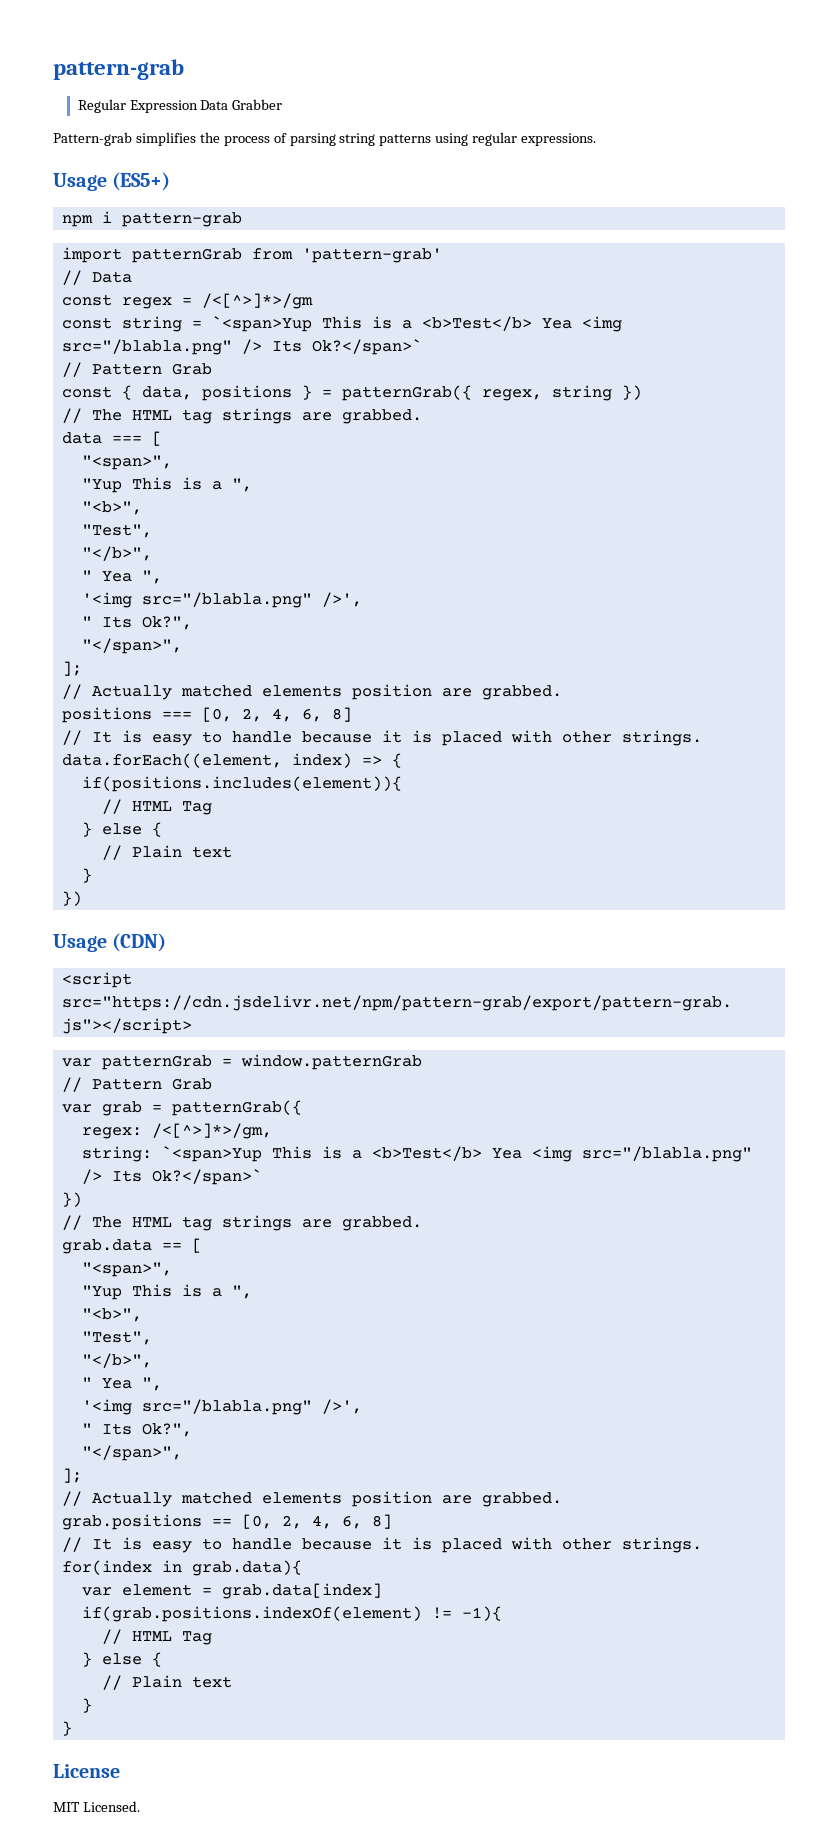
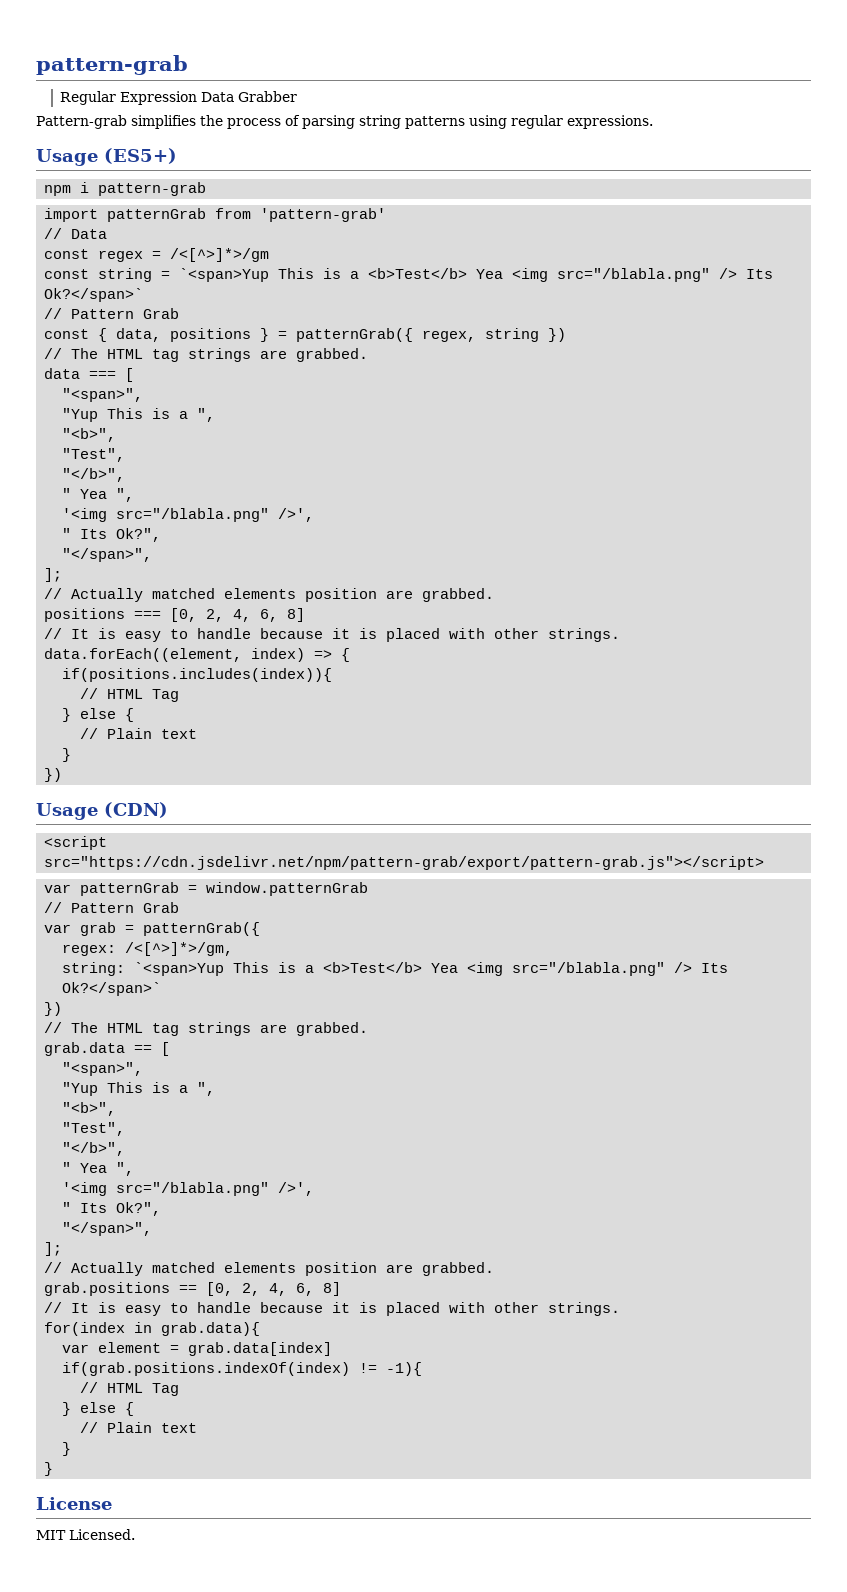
- if(positions.includes(element)){
+ if(positions.includes(index)){
- if(grab.positions.indexOf(element) != -1){
+ if(grab.positions.indexOf(index) != -1){

